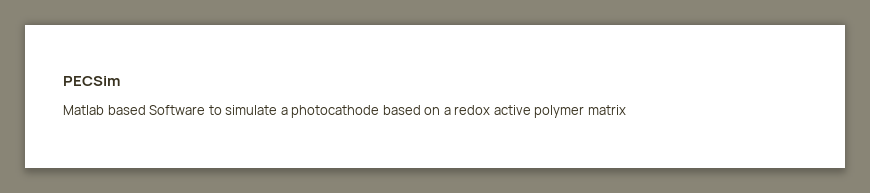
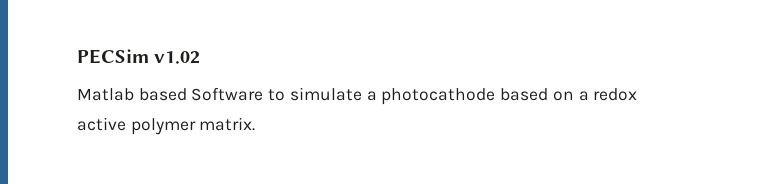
- PECSim
+ PECSim v1.02
- Matlab based Software to simulate a photocathode based on a redox active polymer matrix
+ Matlab based Software to simulate a photocathode based on a redox active polymer matrix.

